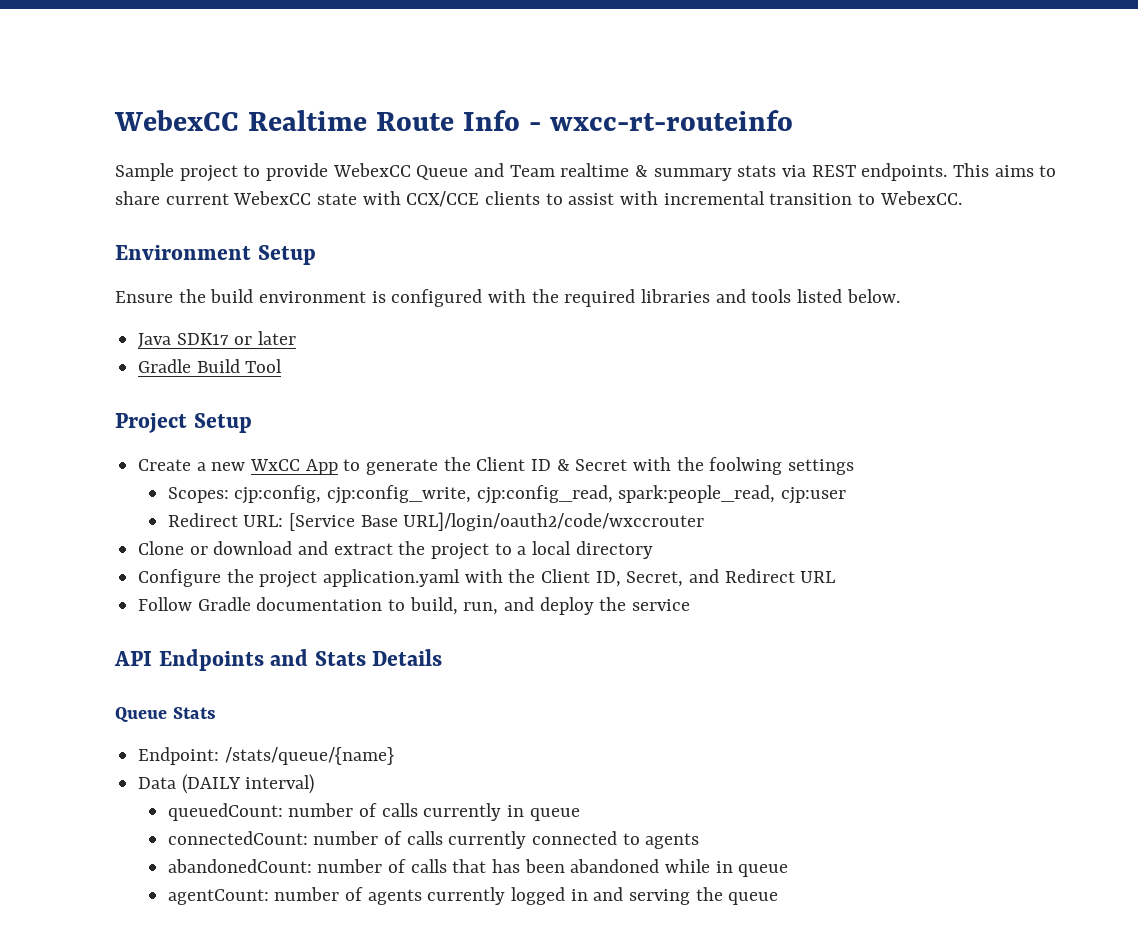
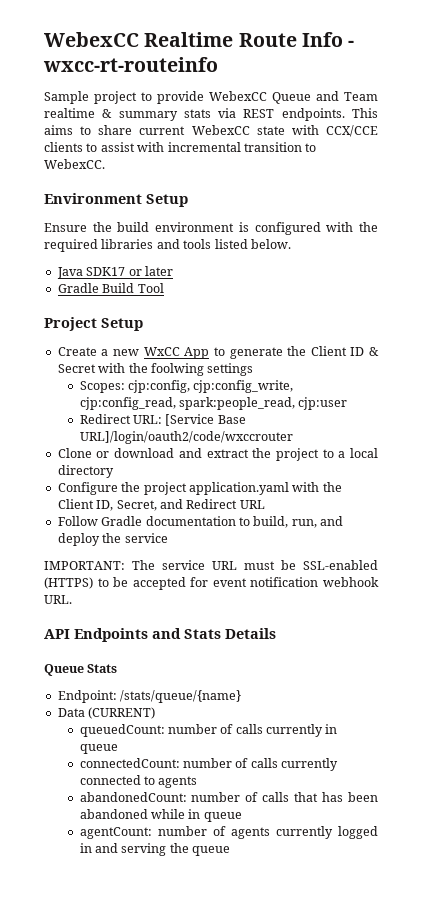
+ IMPORTANT: The service URL must be SSL-enabled (HTTPS) to be accepted for event notification webhook URL.
- Data (DAILY interval)
+ Data (CURRENT)

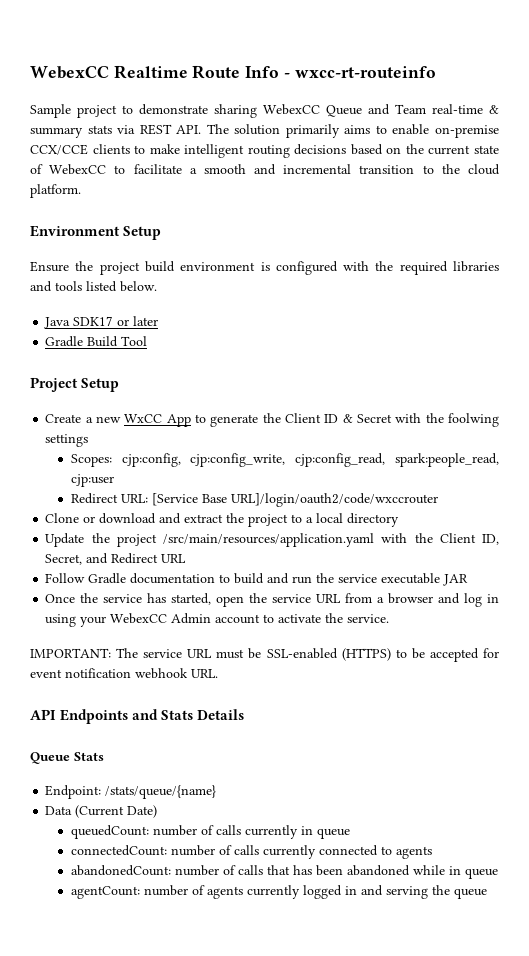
- Sample project to provide WebexCC Queue and Team realtime & summary stats via REST endpoints. This aims to share current WebexCC state with CCX/CCE clients to assist with incremental transition to WebexCC.
+ Sample project to demonstrate sharing WebexCC Queue and Team real-time & summary stats via REST API. The solution primarily aims to enable on-premise CCX/CCE clients to make intelligent routing decisions based on the current state of WebexCC to facilitate a smooth and incremental transition to the cloud platform.
- Ensure the build environment is configured with the required libraries and tools listed below.
+ Ensure the project build environment is configured with the required libraries and tools listed below.
- Configure the project application.yaml with the Client ID, Secret, and Redirect URL
+ Update the project /src/main/resources/application.yaml with the Client ID, Secret, and Redirect URL
- Follow Gradle documentation to build, run, and deploy the service
+ Follow Gradle documentation to build and run the service executable JAR
+ Once the service has started, open the service URL from a browser and log in using your WebexCC Admin account to activate the service.
- Data (CURRENT)
+ Data (Current Date)

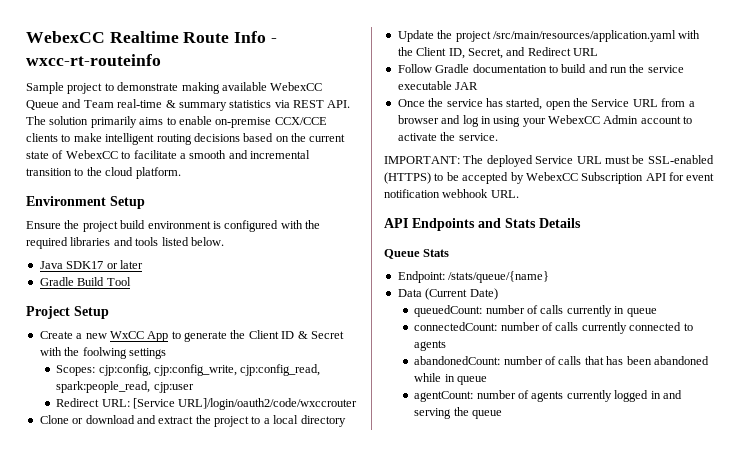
- Sample project to demonstrate sharing WebexCC Queue and Team real-time & summary stats via REST API. The solution primarily aims to enable on-premise CCX/CCE clients to make intelligent routing decisions based on the current state of WebexCC to facilitate a smooth and incremental transition to the cloud platform.
+ Sample project to demonstrate making available WebexCC Queue and Team real-time & summary statistics via REST API. The solution primarily aims to enable on-premise CCX/CCE clients to make intelligent routing decisions based on the current state of WebexCC to facilitate a smooth and incremental transition to the cloud platform.
- Redirect URL: [Service Base URL]/login/oauth2/code/wxccrouter
+ Redirect URL: [Service URL]/login/oauth2/code/wxccrouter
- Once the service has started, open the service URL from a browser and log in using your WebexCC Admin account to activate the service.
+ Once the service has started, open the Service URL from a browser and log in using your WebexCC Admin account to activate the service.
- IMPORTANT: The service URL must be SSL-enabled (HTTPS) to be accepted for event notification webhook URL.
+ IMPORTANT: The deployed Service URL must be SSL-enabled (HTTPS) to be accepted by WebexCC Subscription API for event notification webhook URL.

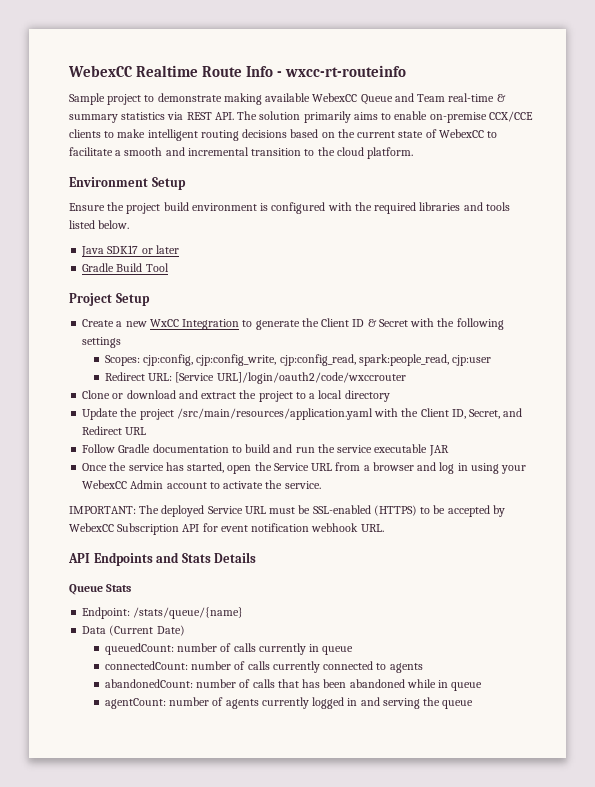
- Create a new WxCC App to generate the Client ID & Secret with the foolwing settings
+ Create a new WxCC Integration to generate the Client ID & Secret with the following settings

